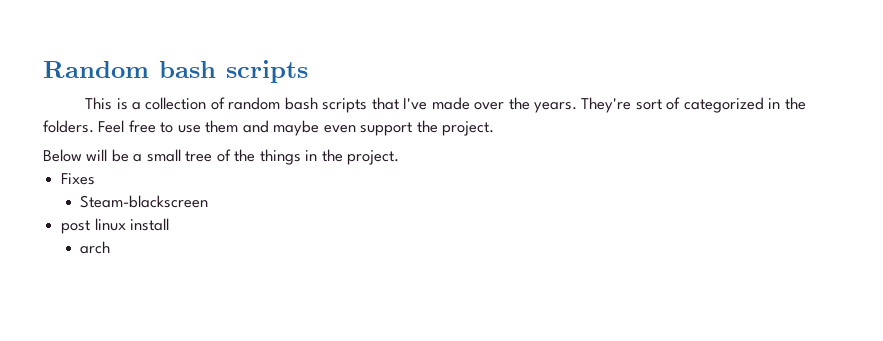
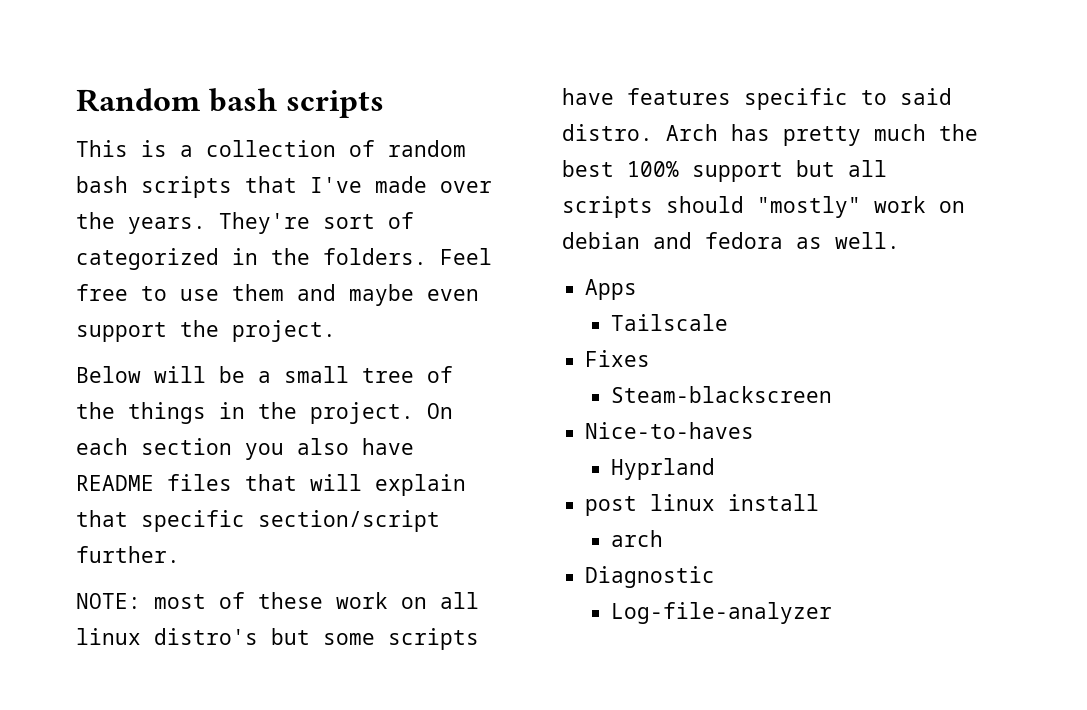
+ On each section you also have README files that will explain that specific section/script further.
+ NOTE: most of these work on all linux distro's but some scripts have features specific to said distro. Arch has pretty much the best 100% support but all scripts should "mostly" work on debian and fedora as well.
+ Apps
+ Tailscale
+ Nice-to-haves
+ Hyprland
+ Diagnostic
+ Log-file-analyzer

